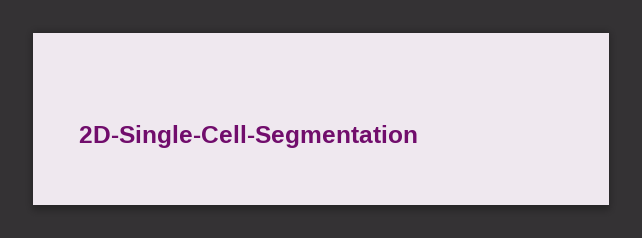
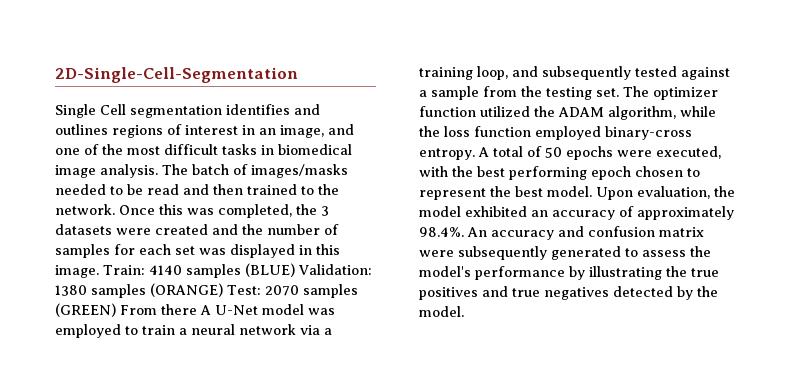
+ Single Cell segmentation identifies and outlines regions of interest in an image, and one of the most difficult tasks in biomedical image analysis. The batch of images/masks needed to be read and then trained to the network. Once this was completed, the 3 datasets were created and the number of samples for each set was displayed in this image. Train: 4140 samples (BLUE) Validation: 1380 samples (ORANGE) Test: 2070 samples (GREEN) From there A U-Net model was employed to train a neural network via a training loop, and subsequently tested against a sample from the testing set. The optimizer function utilized the ADAM algorithm, while the loss function employed binary-cross entropy. A total of 50 epochs were executed, with the best performing epoch chosen to represent the best model. Upon evaluation, the model exhibited an accuracy of approximately 98.4%. An accuracy and confusion matrix were subsequently generated to assess the model's performance by illustrating the true positives and true negatives detected by the model.

